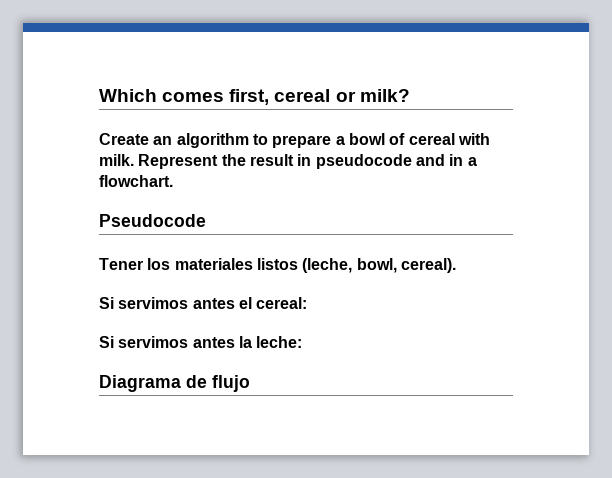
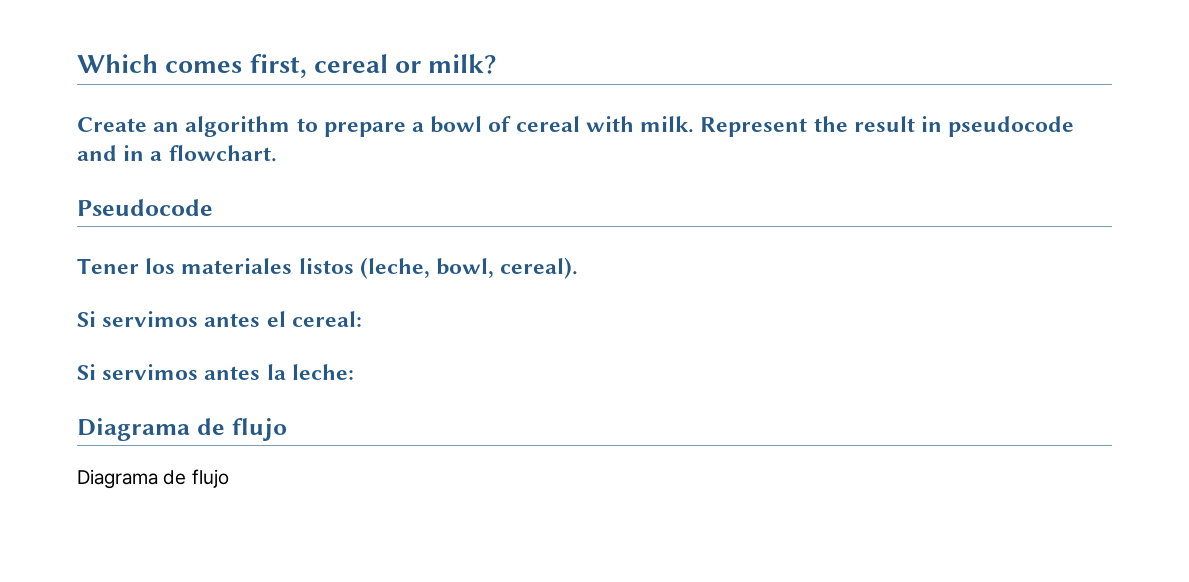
  Si servimos antes la leche:
+ Diagrama de flujo

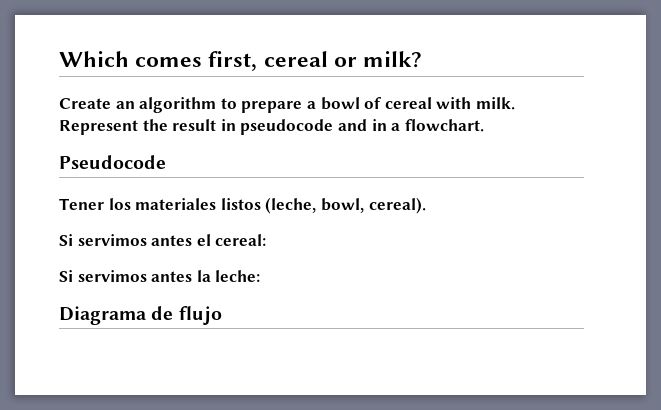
  Si servimos antes la leche:
- Diagrama de flujo

